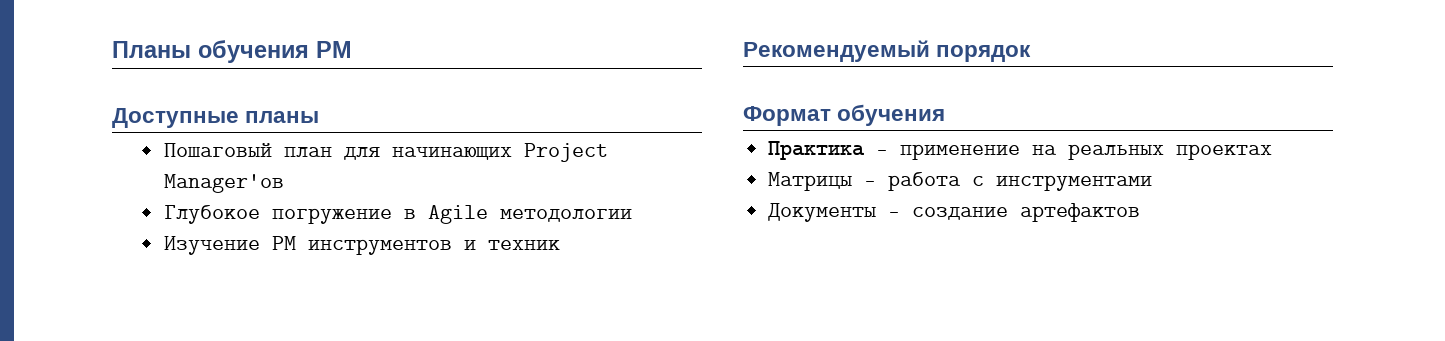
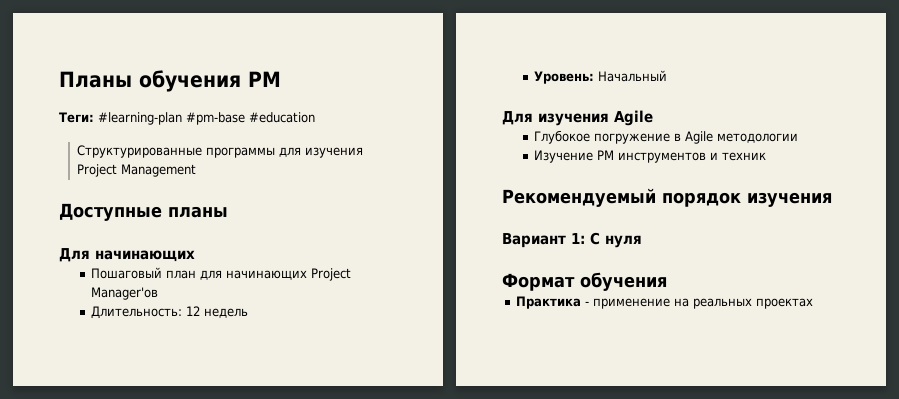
+ Теги: #learning-plan #pm-base #education
+ Структурированные программы для изучения Project Management
+ Для начинающих
+ Длительность: 12 недель
+ Уровень: Начальный
+ Для изучения Agile
- Рекомендуемый порядок
+ Рекомендуемый порядок изучения
+ Вариант 1: С нуля
- Матрицы - работа с инструментами
- Документы - создание артефактов

